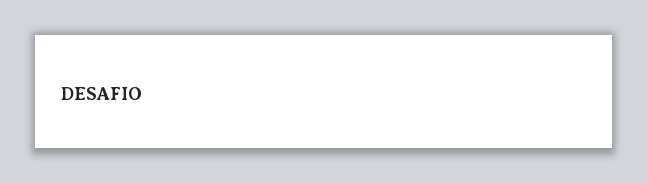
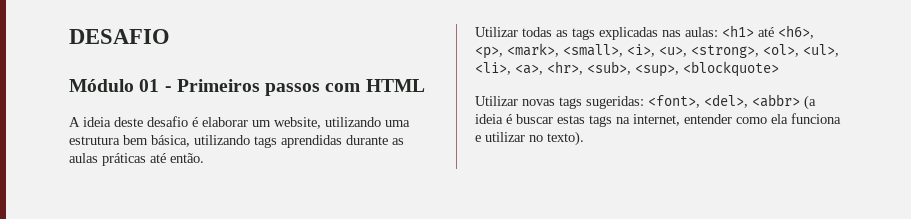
+ Módulo 01 - Primeiros passos com HTML
+ A ideia deste desafio é elaborar um website, utilizando uma estrutura bem básica, utilizando tags aprendidas durante as aulas práticas até então.
+ Utilizar todas as tags explicadas nas aulas: <h1> até <h6>, <p>, <mark>, <small>, <i>, <u>, <strong>, <ol>, <ul>, <li>, <a>, <hr>, <sub>, <sup>, <blockquote>
+ Utilizar novas tags sugeridas: <font>, <del>, <abbr> (a ideia é buscar estas tags na internet, entender como ela funciona e utilizar no texto).

